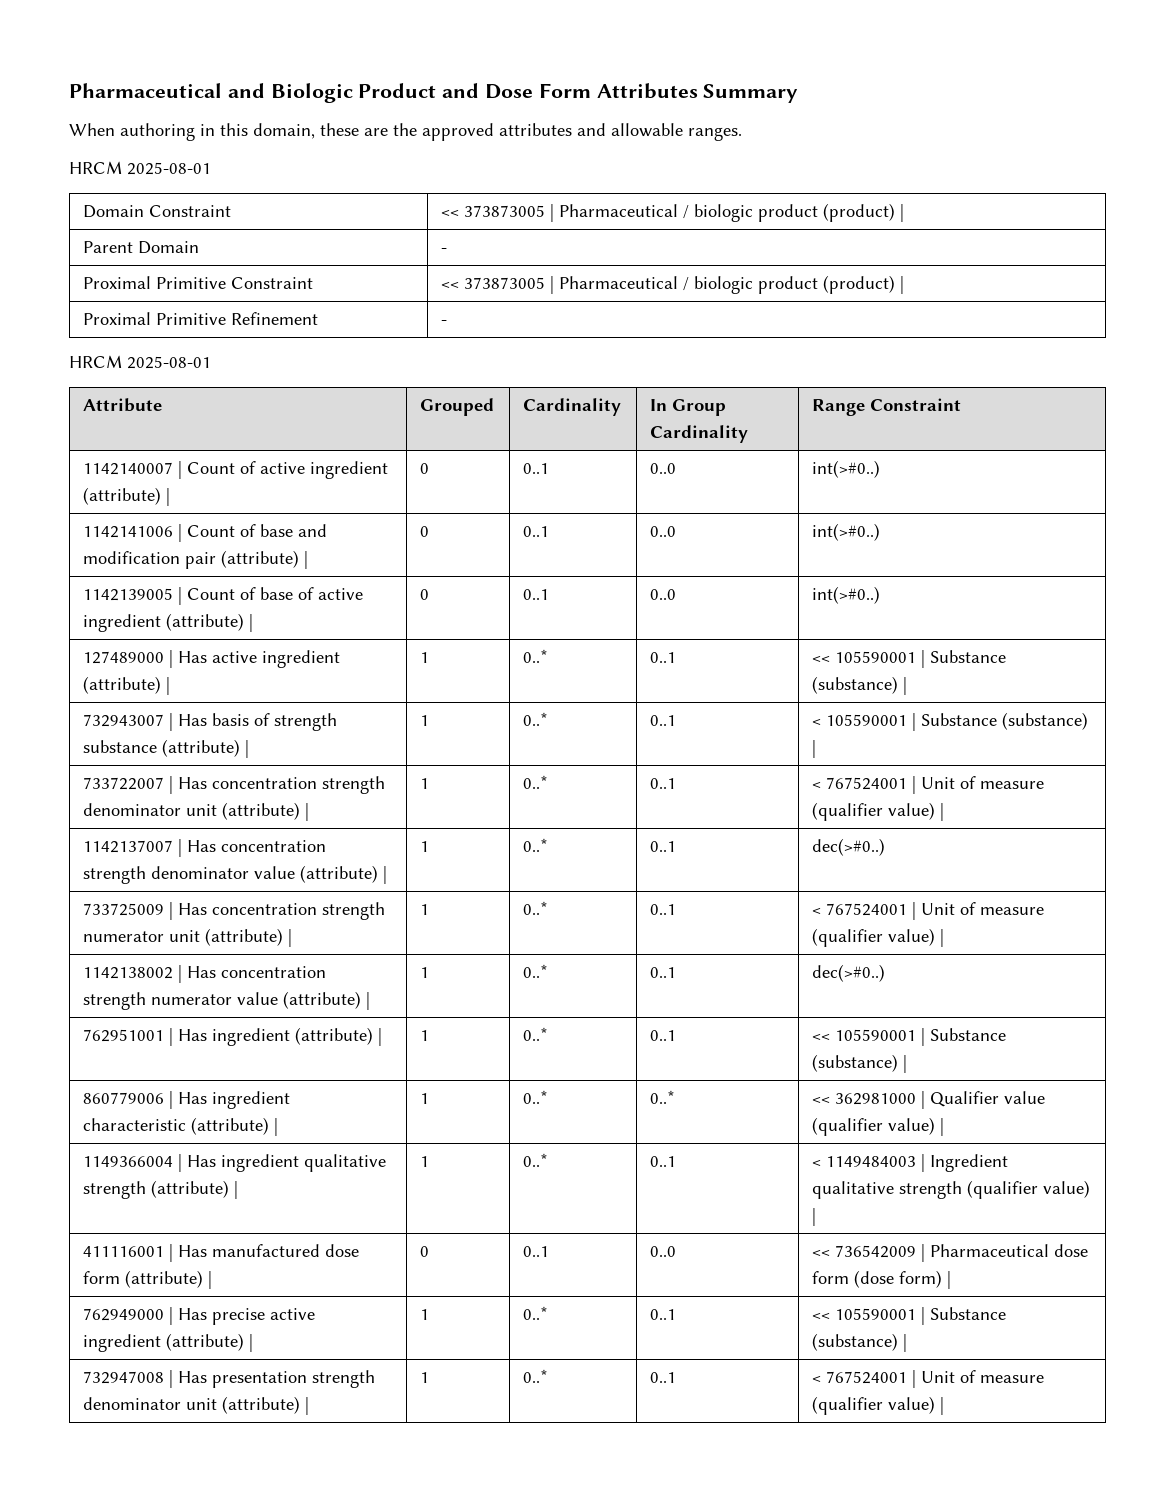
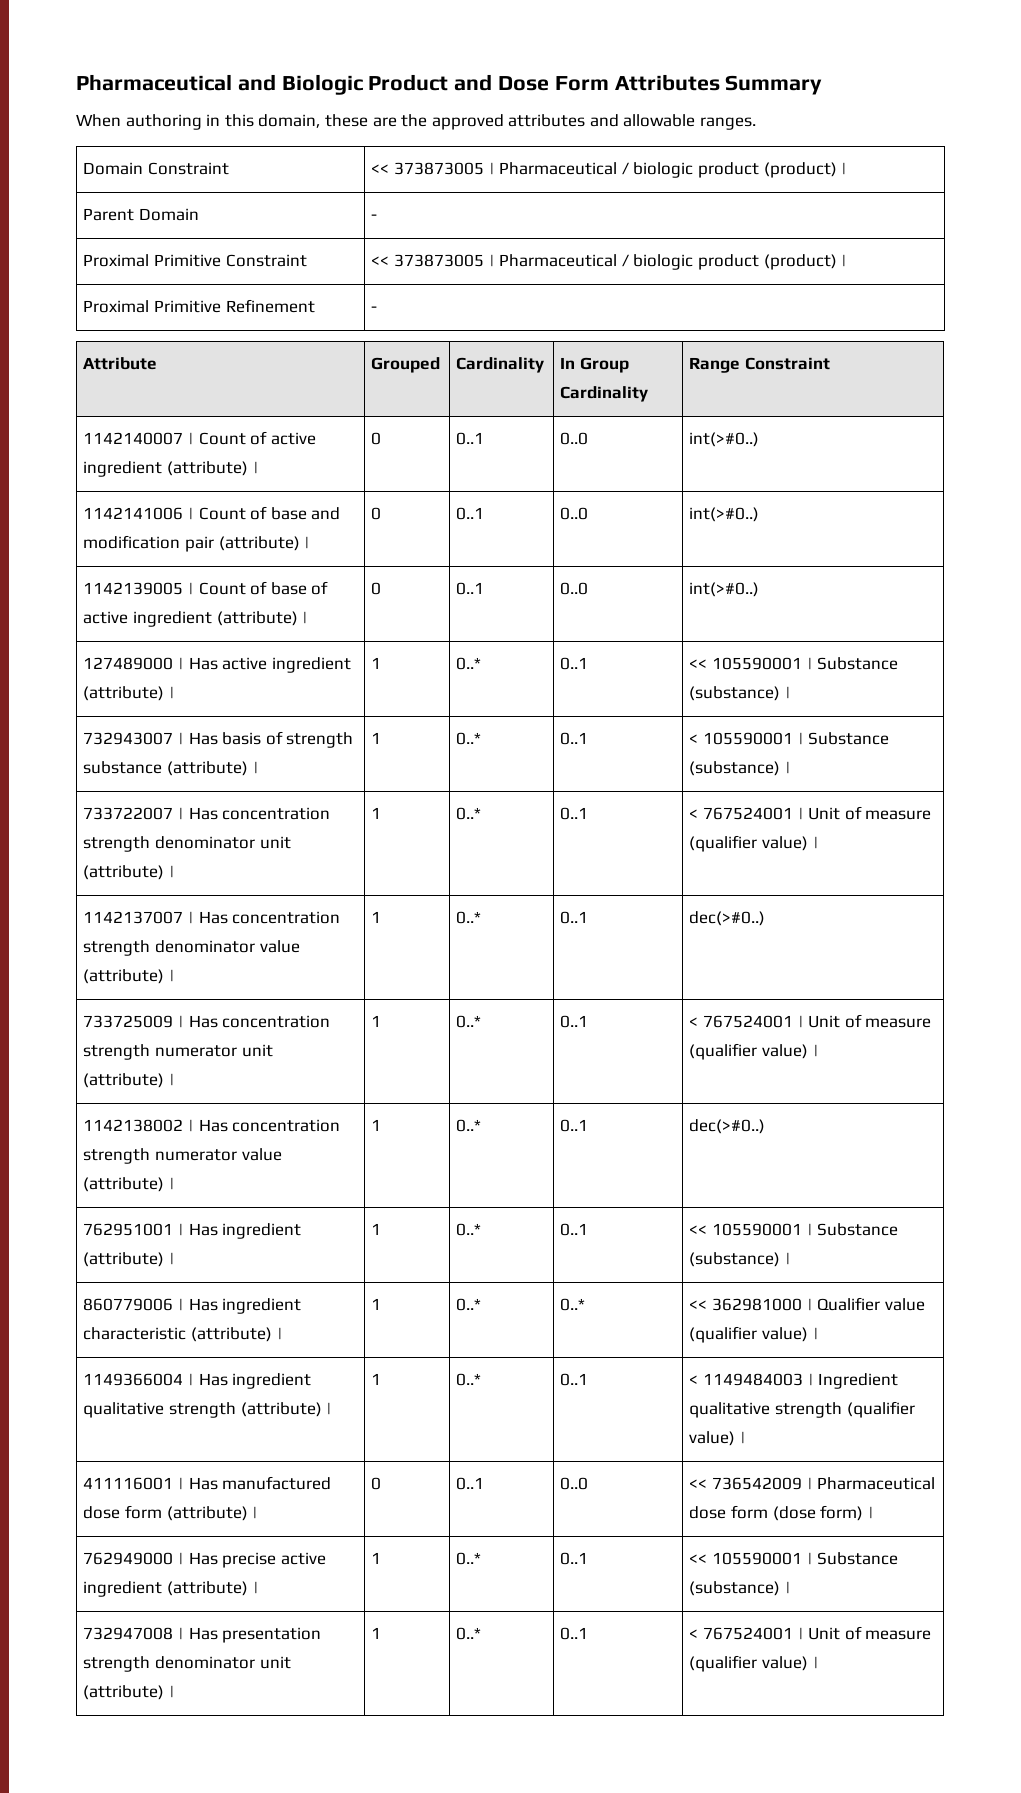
  When authoring in this domain, these are the approved attributes and allowable ranges.
- HRCM 2025-08-01
  Proximal Primitive Refinement | -
- HRCM 2025-08-01

